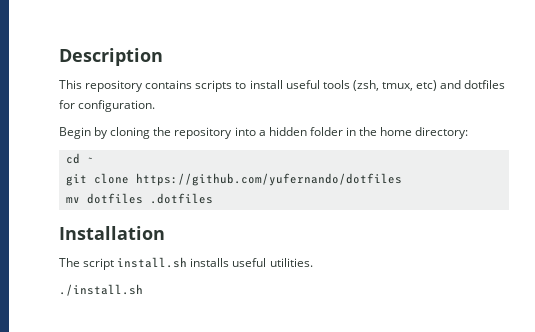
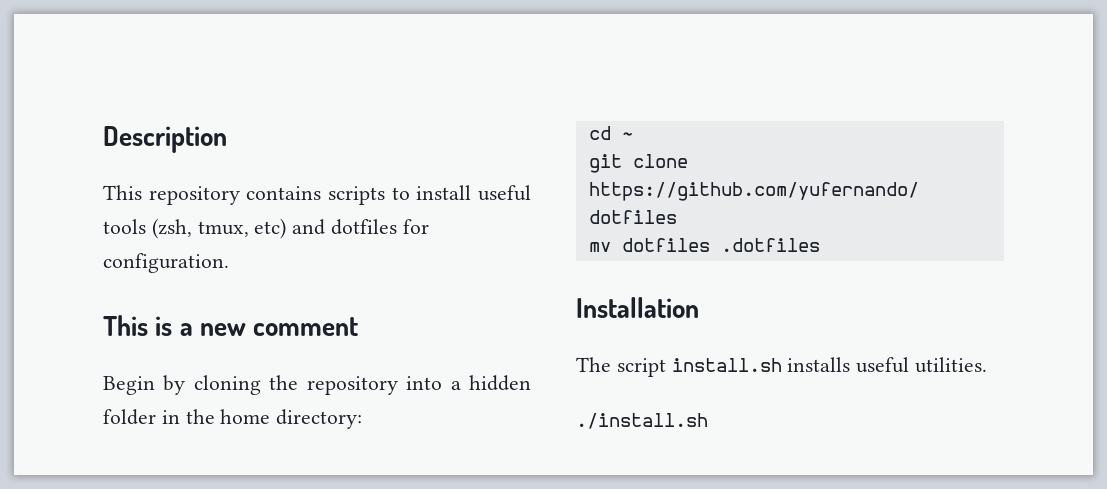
+ This is a new comment

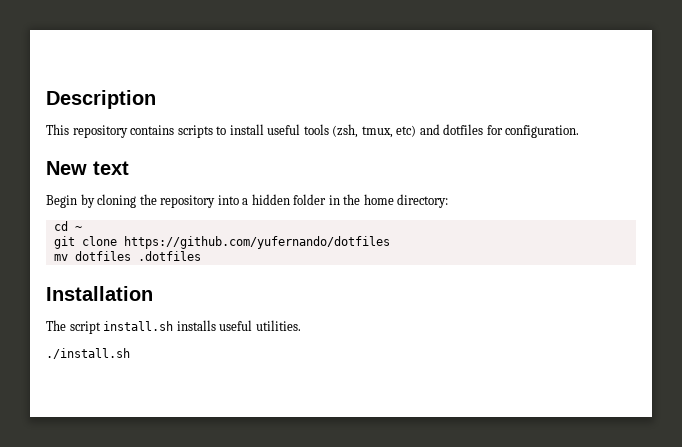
- This is a new comment
+ New text

